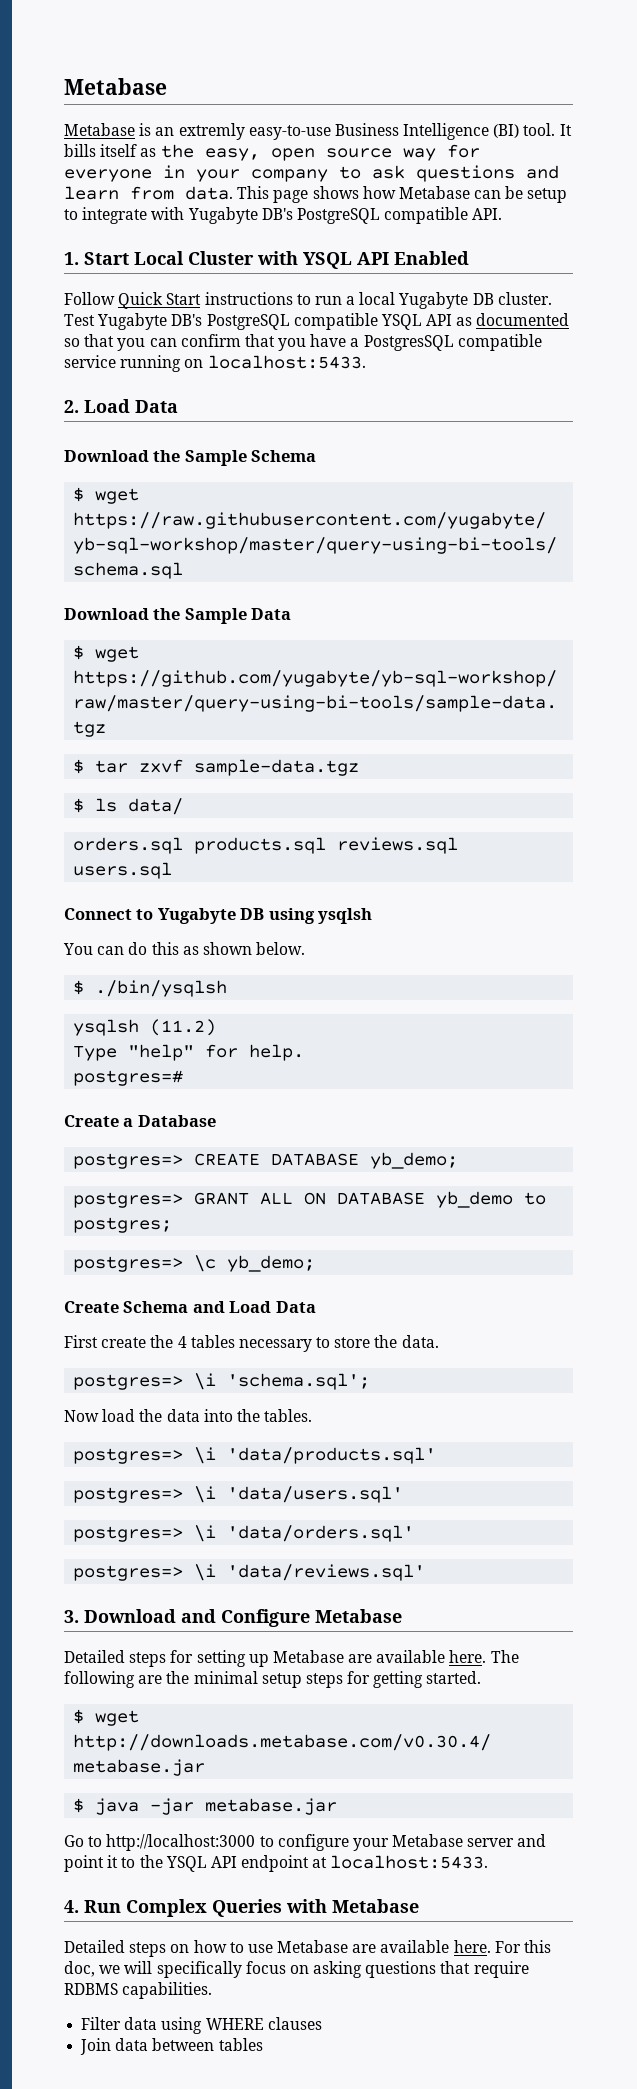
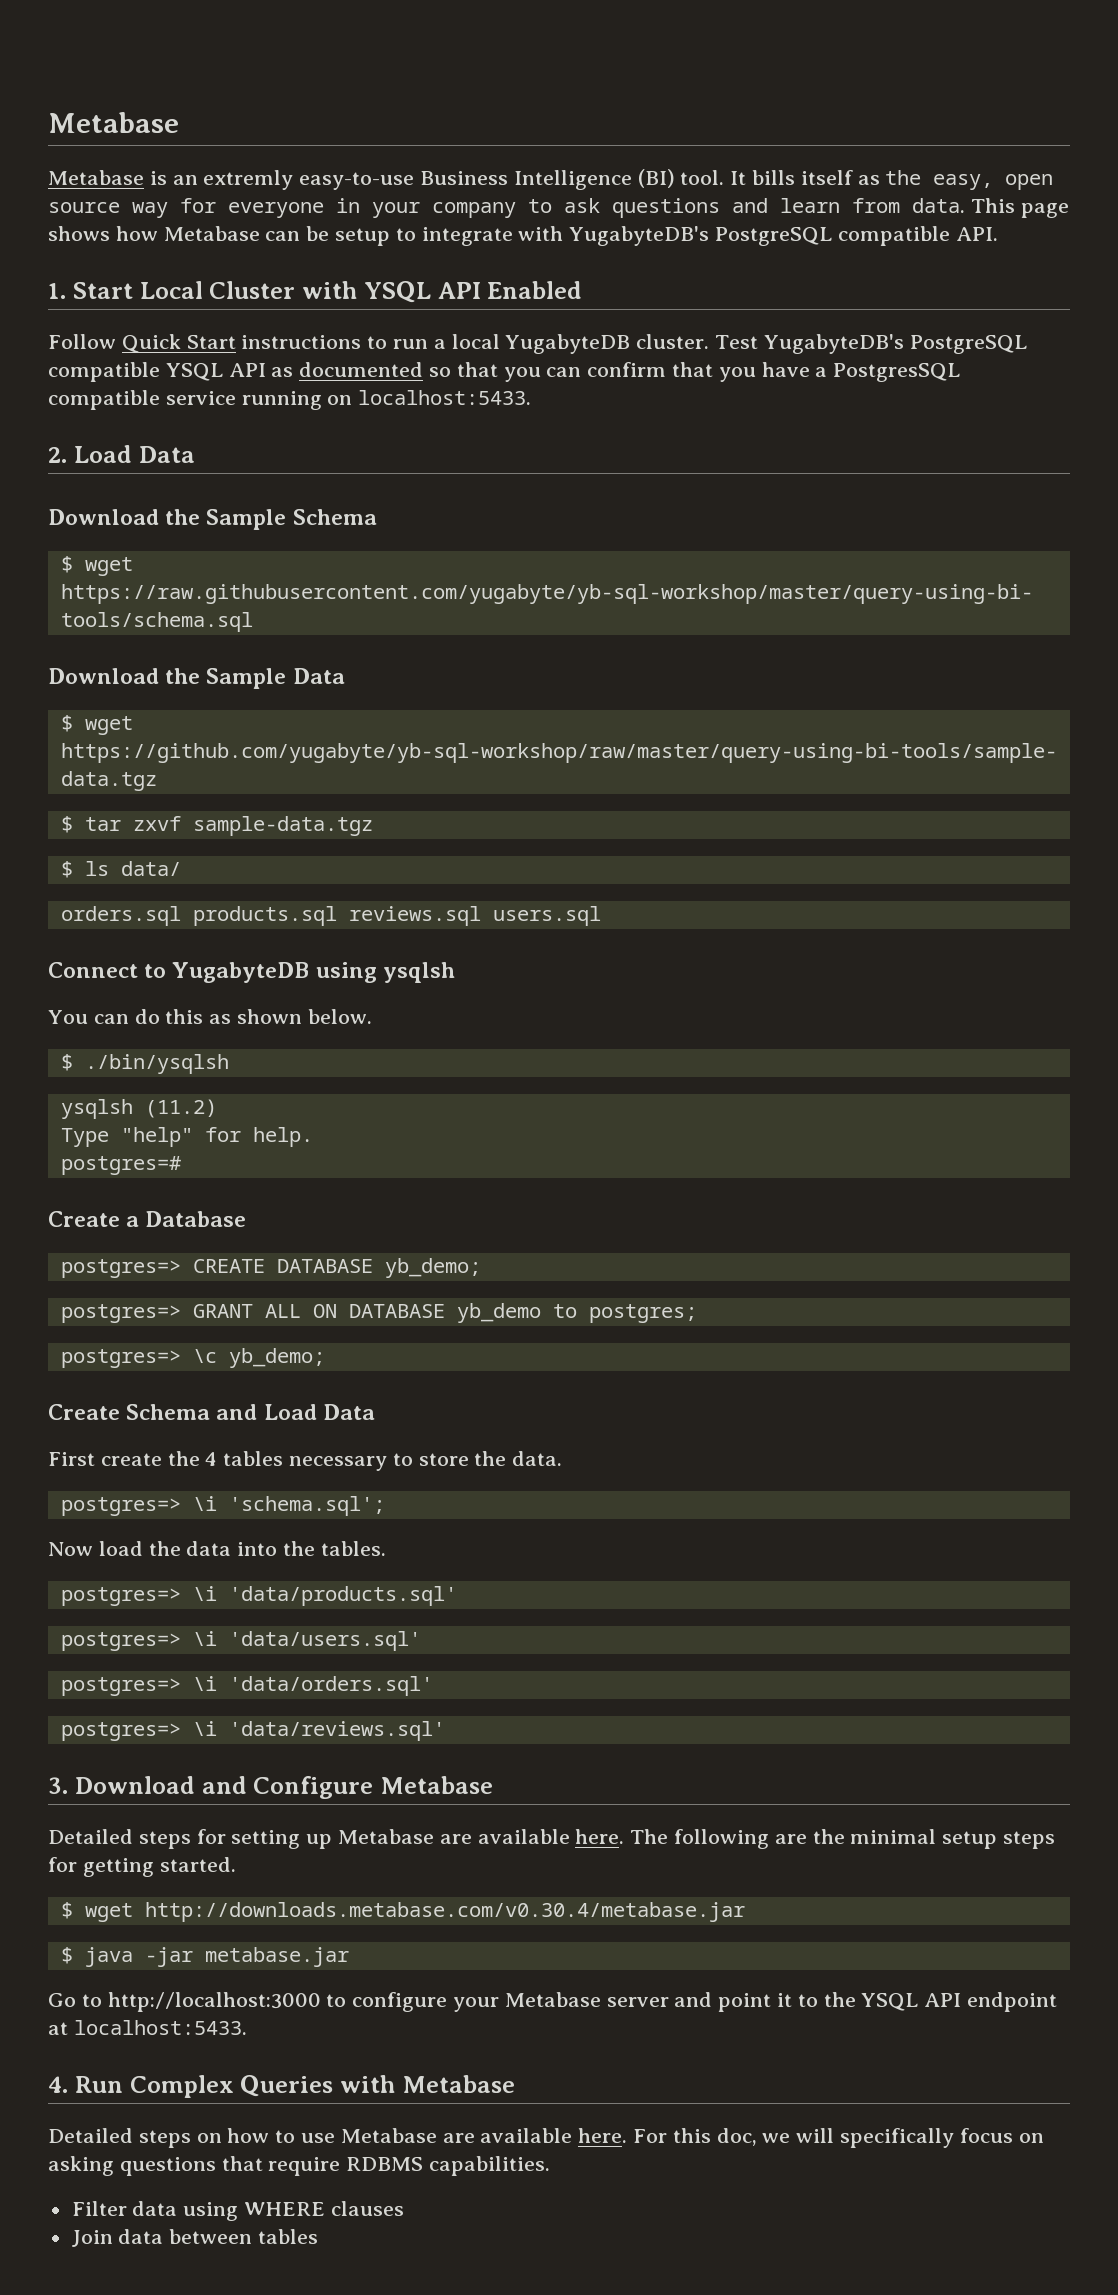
- This page shows how Metabase can be setup to integrate with Yugabyte DB's PostgreSQL compatible API.
+ This page shows how Metabase can be setup to integrate with YugabyteDB's PostgreSQL compatible API.
- Follow Quick Start instructions to run a local Yugabyte DB cluster. Test Yugabyte DB's PostgreSQL compatible YSQL API as documented so that you can confirm that you have a PostgresSQL compatible service running on localhost:5433.
+ Follow Quick Start instructions to run a local YugabyteDB cluster. Test YugabyteDB's PostgreSQL compatible YSQL API as documented so that you can confirm that you have a PostgresSQL compatible service running on localhost:5433.
- Connect to Yugabyte DB using ysqlsh
+ Connect to YugabyteDB using ysqlsh

